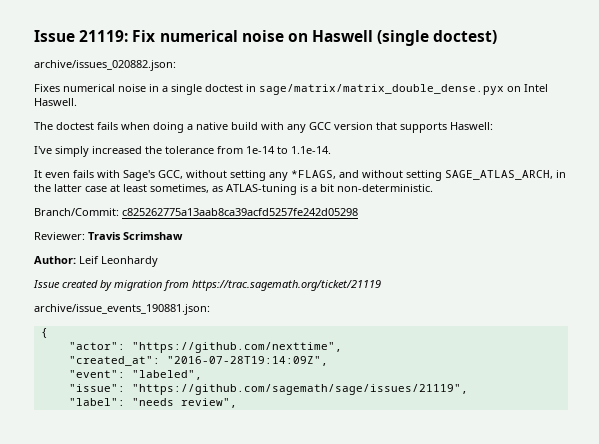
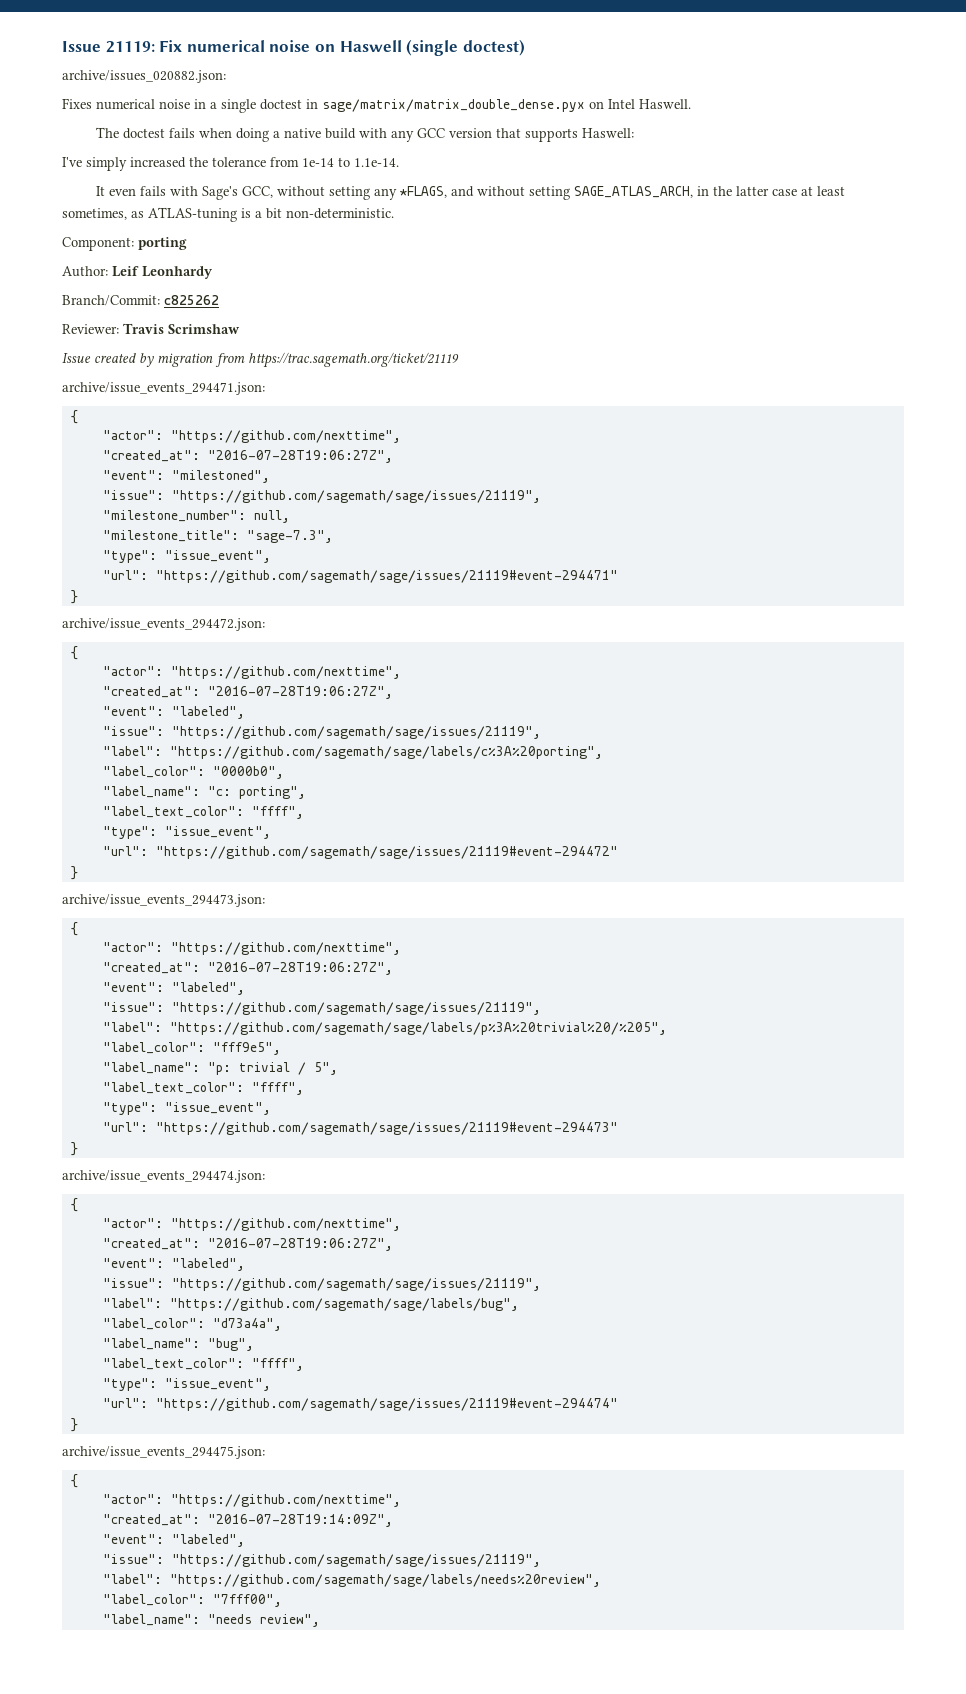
+ Component: porting
+ Author: Leif Leonhardy
- Branch/Commit: c825262775a13aab8ca39acfd5257fe242d05298
+ Branch/Commit: c825262
- Author: Leif Leonhardy
- archive/issue_events_190881.json:
+ archive/issue_events_294471.json:
+ {
+ "actor": "https://github.com/nexttime",
+ "created_at": "2016-07-28T19:06:27Z",
+ "event": "milestoned",
+ "issue": "https://github.com/sagemath/sage/issues/21119",
+ "milestone_number": null,
+ "milestone_title": "sage-7.3",
+ "type": "issue_event",
+ "url": "https://github.com/sagemath/sage/issues/21119#event-294471"
+ }
+ archive/issue_events_294472.json:
+ {
+ "actor": "https://github.com/nexttime",
+ "created_at": "2016-07-28T19:06:27Z",
+ "event": "labeled",
+ "issue": "https://github.com/sagemath/sage/issues/21119",
+ "label": "https://github.com/sagemath/sage/labels/c%3A%20porting",
+ "label_color": "0000b0",
+ "label_name": "c: porting",
+ "label_text_color": "ffff",
+ "type": "issue_event",
+ "url": "https://github.com/sagemath/sage/issues/21119#event-294472"
+ }
+ archive/issue_events_294473.json:
+ {
+ "actor": "https://github.com/nexttime",
+ "created_at": "2016-07-28T19:06:27Z",
+ "event": "labeled",
+ "issue": "https://github.com/sagemath/sage/issues/21119",
+ "label": "https://github.com/sagemath/sage/labels/p%3A%20trivial%20/%205",
+ "label_color": "fff9e5",
+ "label_name": "p: trivial / 5",
+ "label_text_color": "ffff",
+ "type": "issue_event",
+ "url": "https://github.com/sagemath/sage/issues/21119#event-294473"
+ }
+ archive/issue_events_294474.json:
+ {
+ "actor": "https://github.com/nexttime",
+ "created_at": "2016-07-28T19:06:27Z",
+ "event": "labeled",
+ "issue": "https://github.com/sagemath/sage/issues/21119",
+ "label": "https://github.com/sagemath/sage/labels/bug",
+ "label_color": "d73a4a",
+ "label_name": "bug",
+ "label_text_color": "ffff",
+ "type": "issue_event",
+ "url": "https://github.com/sagemath/sage/issues/21119#event-294474"
+ }
+ archive/issue_events_294475.json:
- "label": "needs review",
+ "label": "https://github.com/sagemath/sage/labels/needs%20review",
+ "label_color": "7fff00",
+ "label_name": "needs review",

